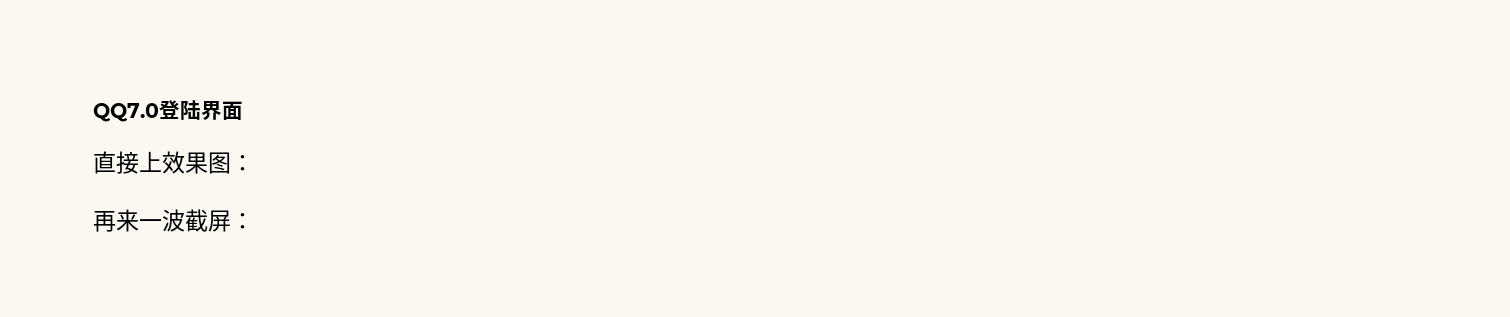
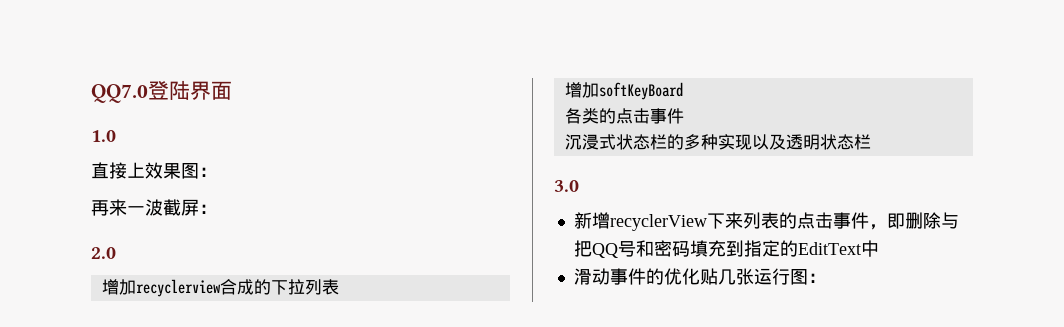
+ 1.0
+ 2.0
+ 增加recyclerview合成的下拉列表
+ 增加softKeyBoard
+ 各类的点击事件
+ 沉浸式状态栏的多种实现以及透明状态栏
+ 3.0
+ 新增recyclerView下来列表的点击事件，即删除与把QQ号和密码填充到指定的EditText中
+ 滑动事件的优化贴几张运行图：

